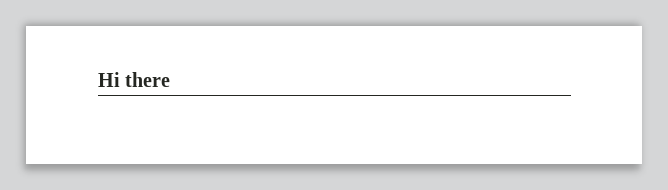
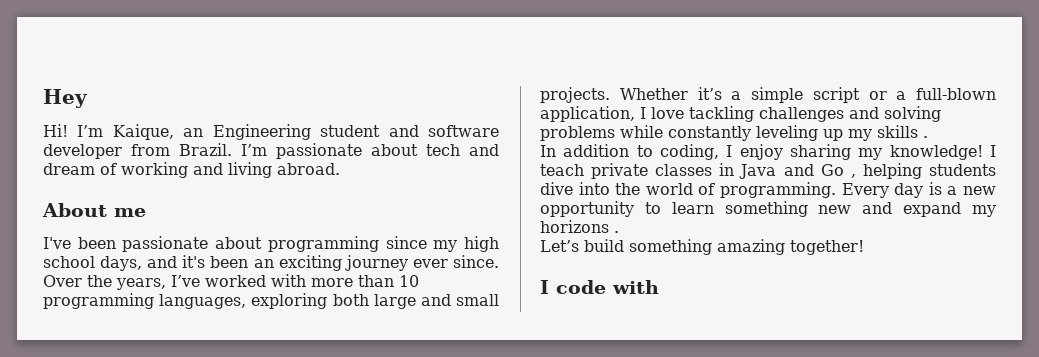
- Hi there
+ Hey
+ Hi! I’m Kaique, an Engineering student and software developer from Brazil. I’m passionate about tech and dream of working and living abroad.
+ About me
+ I've been passionate about programming since my high school days, and it's been an exciting journey ever since. Over the years, I’ve worked with more than 10 programming languages, exploring both large and small projects. Whether it’s a simple script or a full-blown application, I love tackling challenges and solving problems while constantly leveling up my skills .
+ In addition to coding, I enjoy sharing my knowledge! I teach private classes in Java and Go , helping students dive into the world of programming. Every day is a new opportunity to learn something new and expand my horizons .
+ Let’s build something amazing together!
+ I code with

